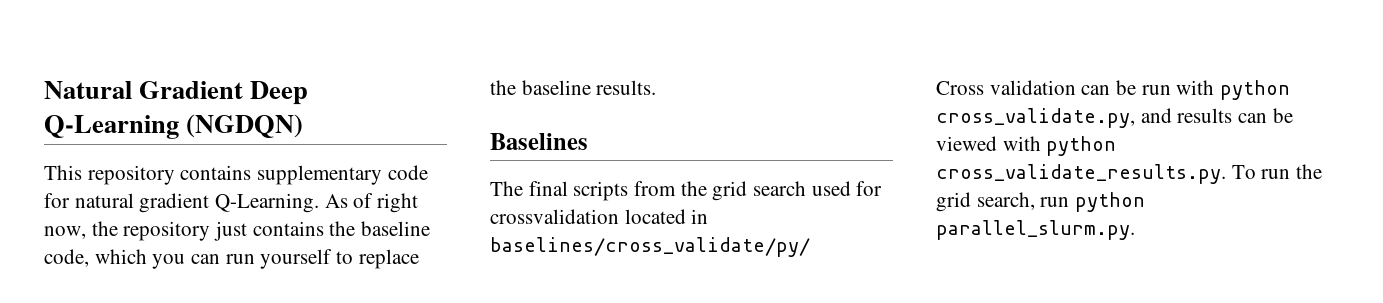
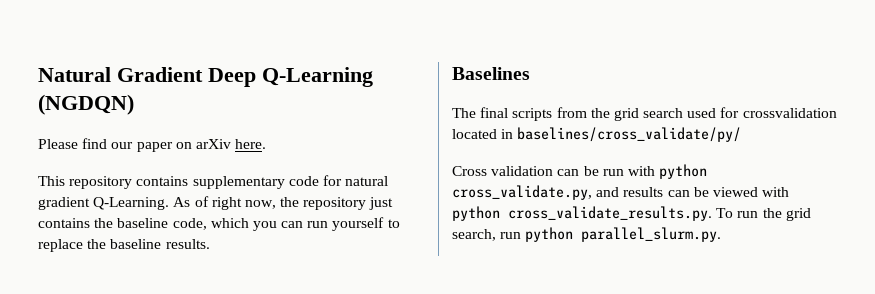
+ Please find our paper on arXiv here.

